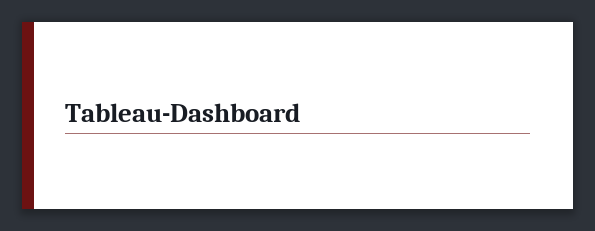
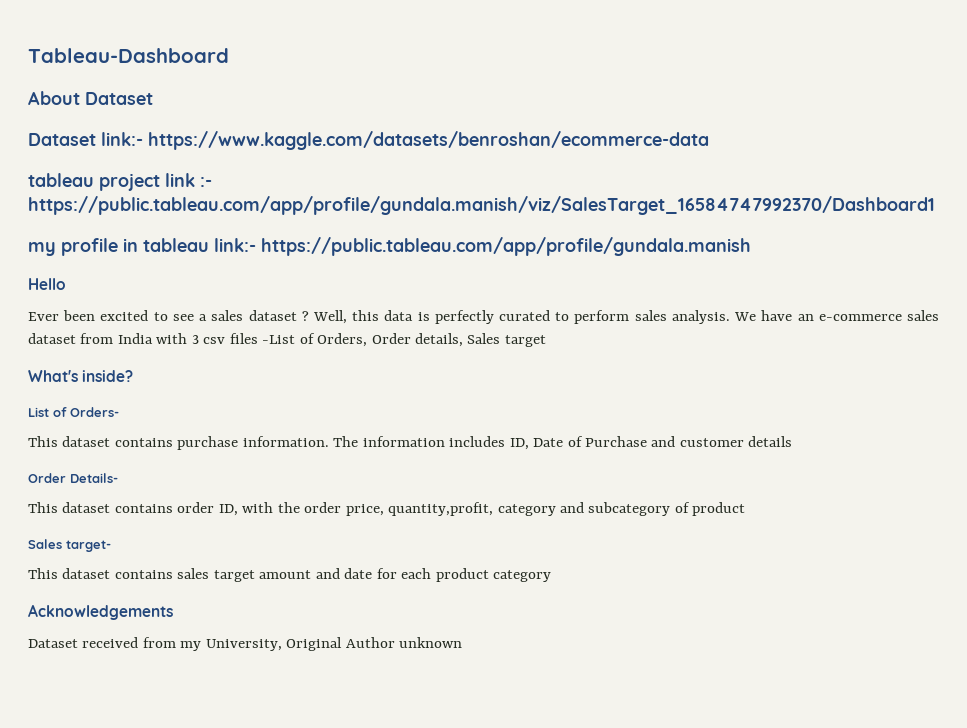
+ About Dataset
+ Dataset link:- https://www.kaggle.com/datasets/benroshan/ecommerce-data
+ tableau project link :- https://public.tableau.com/app/profile/gundala.manish/viz/SalesTarget_16584747992370/Dashboard1
+ my profile in tableau link:- https://public.tableau.com/app/profile/gundala.manish
+ Hello
+ Ever been excited to see a sales dataset ? Well, this data is perfectly curated to perform sales analysis. We have an e-commerce sales dataset from India with 3 csv files -List of Orders, Order details, Sales target
+ What's inside?
+ List of Orders-
+ This dataset contains purchase information. The information includes ID, Date of Purchase and customer details
+ Order Details-
+ This dataset contains order ID, with the order price, quantity,profit, category and subcategory of product
+ Sales target-
+ This dataset contains sales target amount and date for each product category
+ Acknowledgements
+ Dataset received from my University, Original Author unknown

